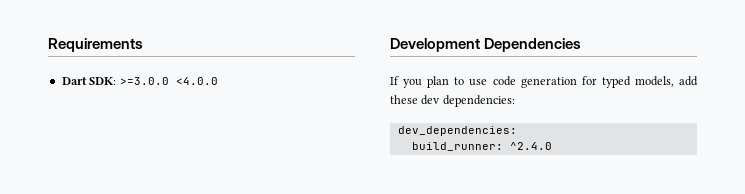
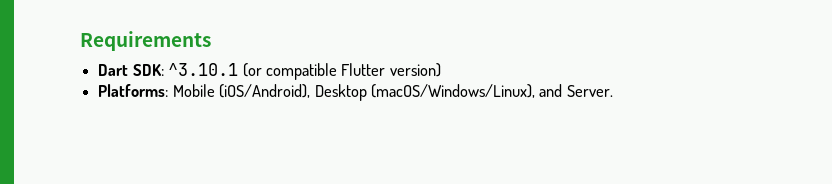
- Dart SDK: >=3.0.0 <4.0.0
- Development Dependencies
- If you plan to use code generation for typed models, add these dev dependencies:
- dev_dependencies:
- build_runner: ^2.4.0
+ Dart SDK: ^3.10.1 (or compatible Flutter version)
+ Platforms: Mobile (iOS/Android), Desktop (macOS/Windows/Linux), and Server.

